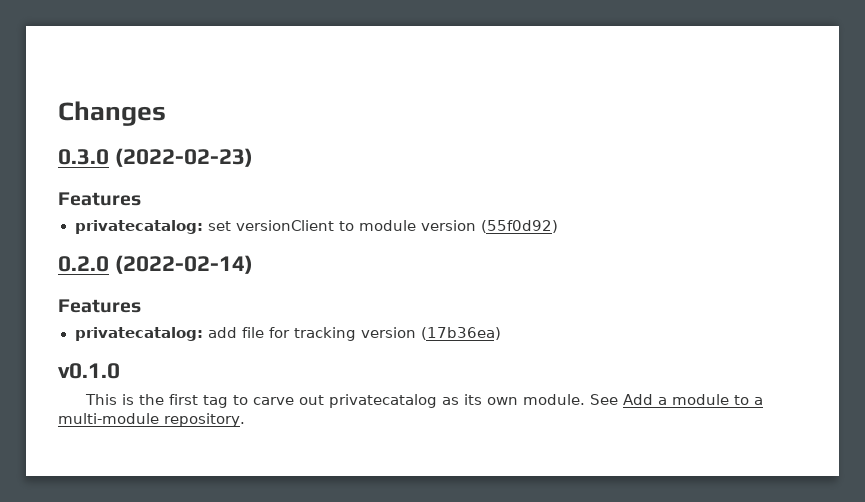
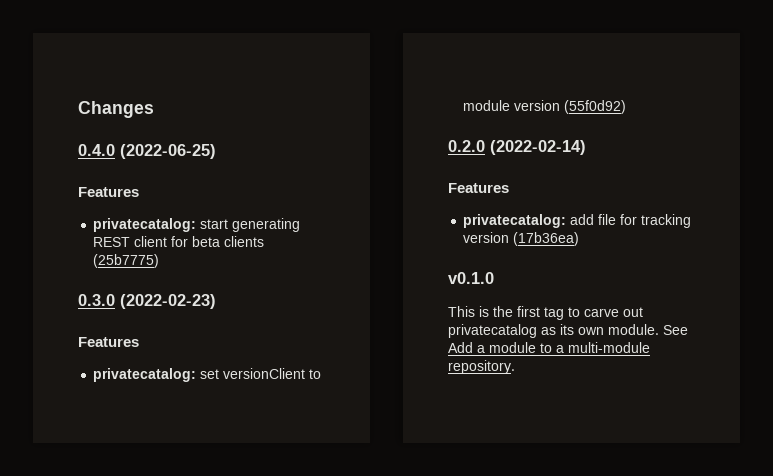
+ 0.4.0 (2022-06-25)
+ Features
+ privatecatalog: start generating REST client for beta clients (25b7775)

